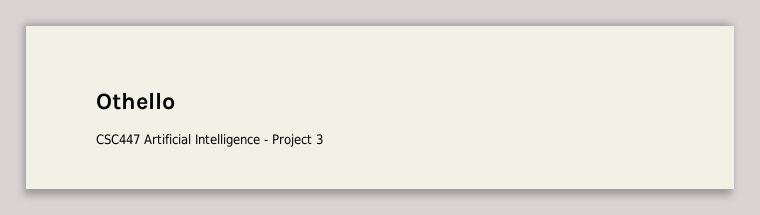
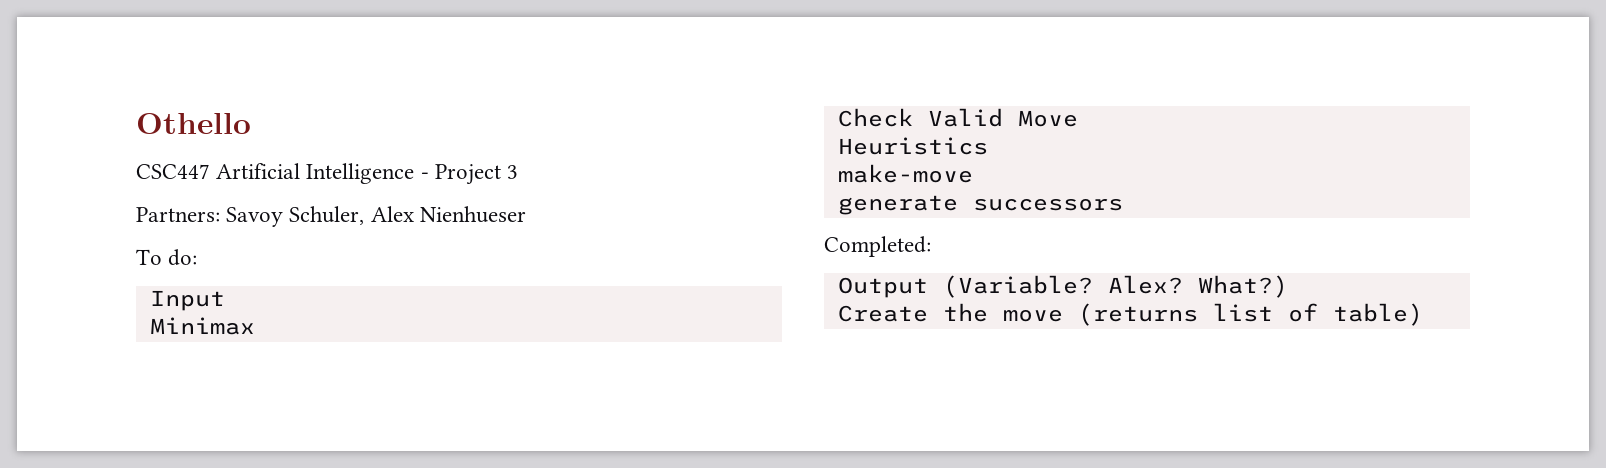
+ Partners: Savoy Schuler, Alex Nienhueser
+ To do:
+ Input
+ Minimax
+ Check Valid Move
+ Heuristics
+ make-move
+ generate successors
+ Completed:
+ Output (Variable? Alex? What?)
+ Create the move (returns list of table)

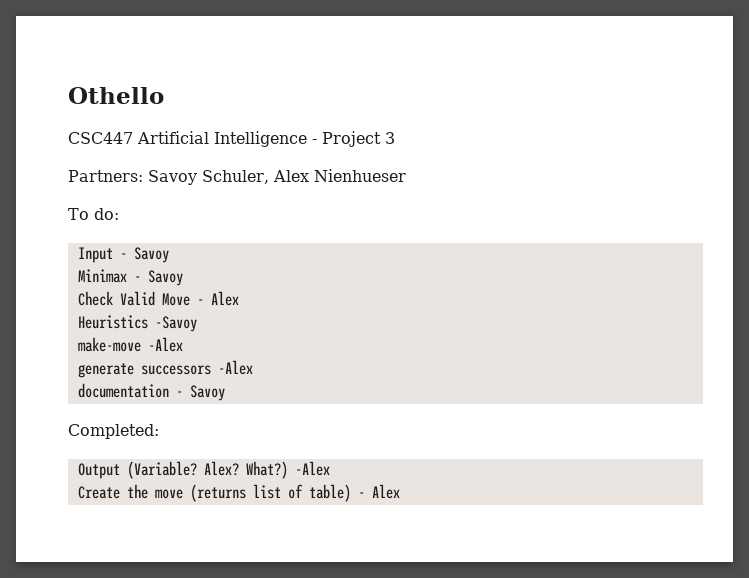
- Input
+ Input - Savoy
- Minimax
+ Minimax - Savoy
- Check Valid Move
+ Check Valid Move - Alex
- Heuristics
+ Heuristics -Savoy
- make-move
+ make-move -Alex
- generate successors
+ generate successors -Alex
+ documentation - Savoy
- What?)
+ What?) -Alex
- Create the move (returns list of table)
+ Create the move (returns list of table) - Alex

